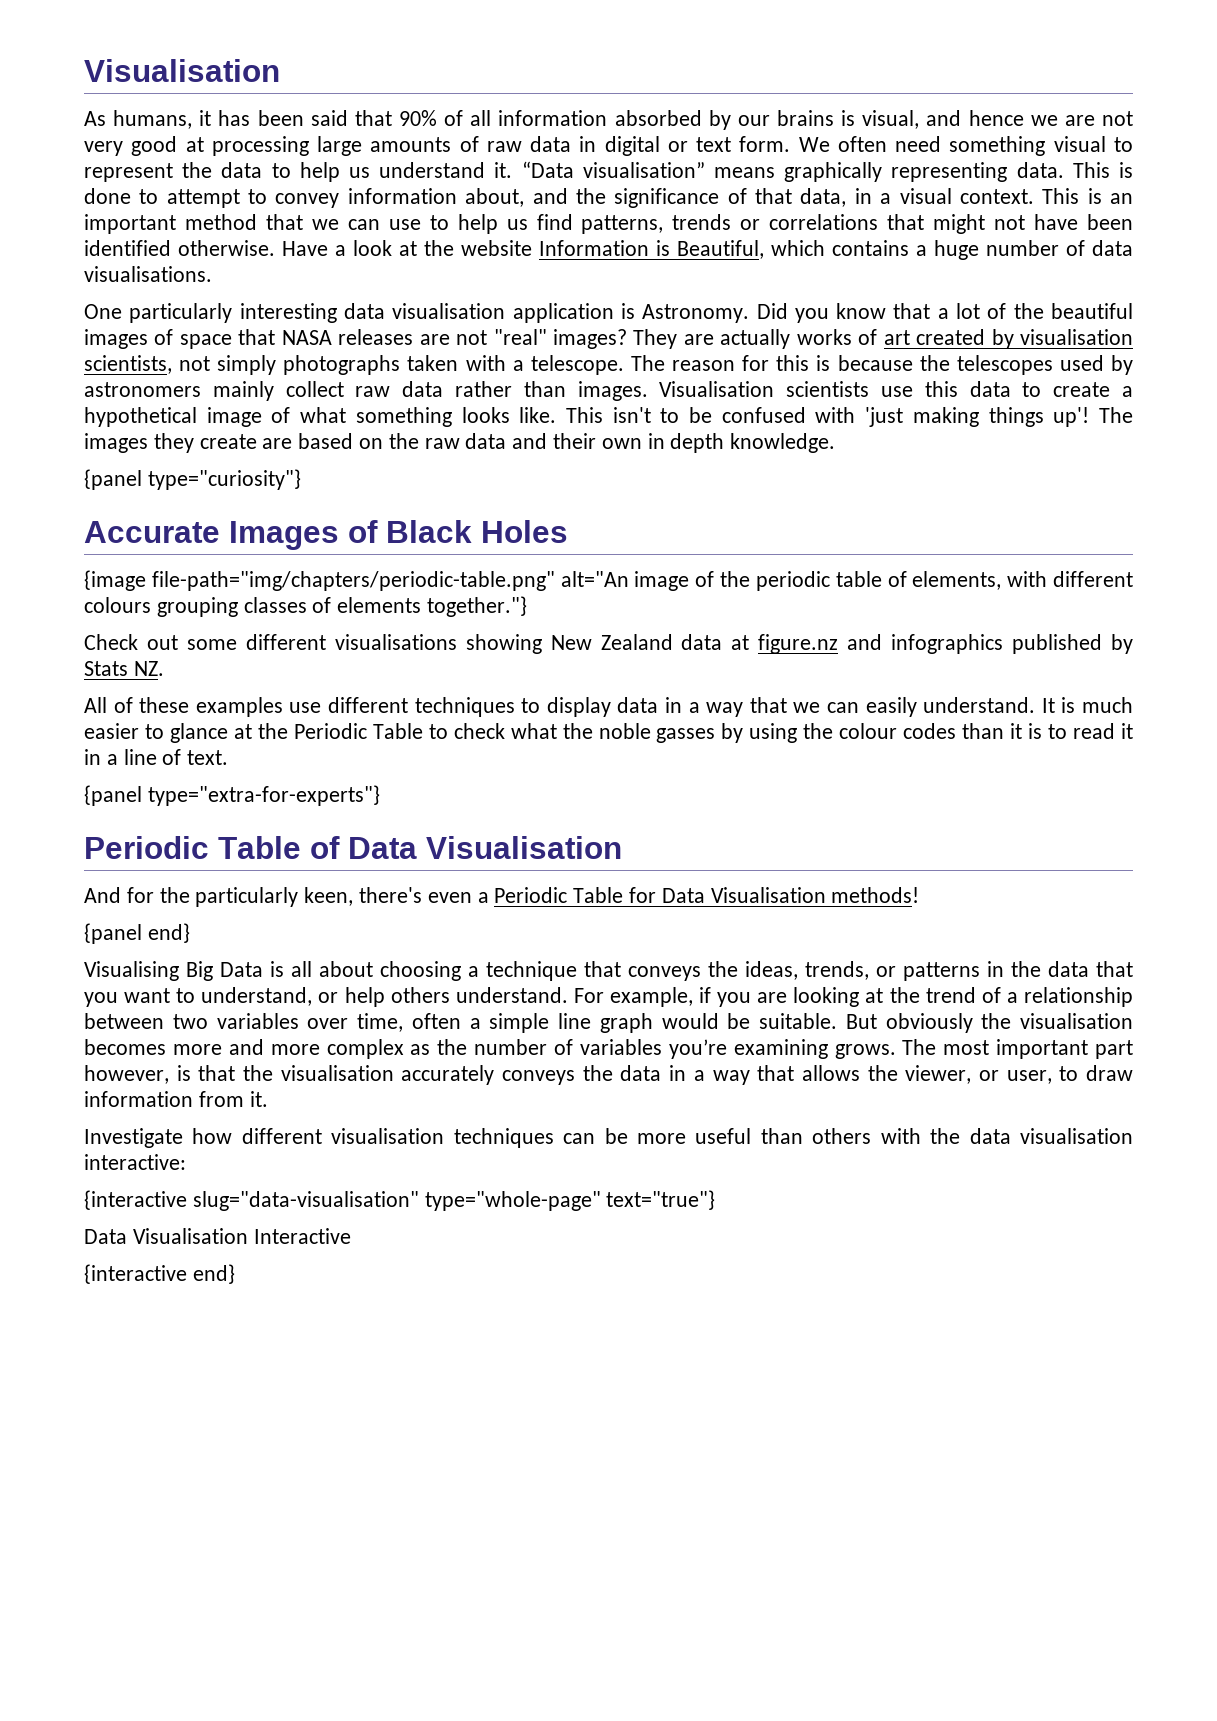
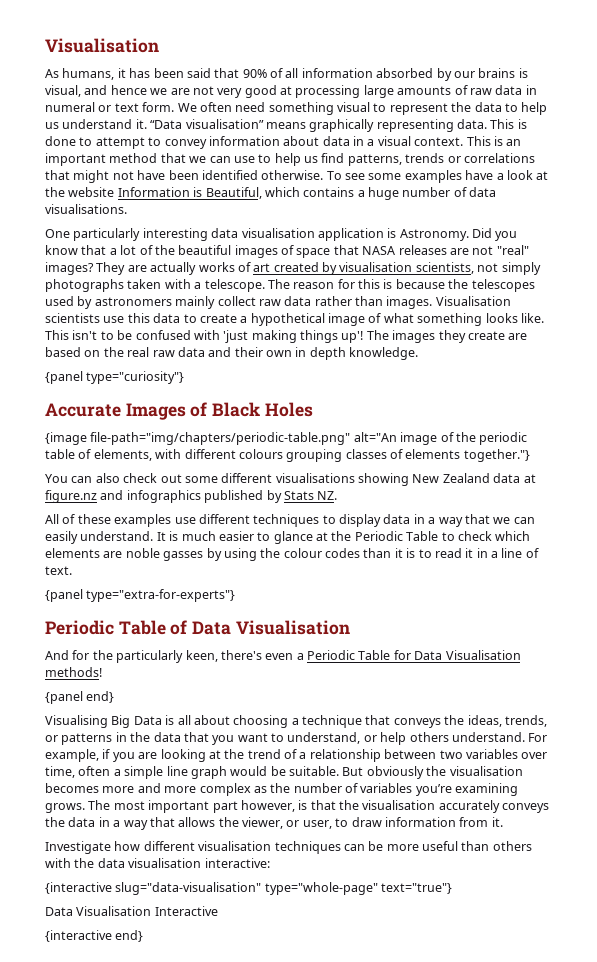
- As humans, it has been said that 90% of all information absorbed by our brains is visual, and hence we are not very good at processing large amounts of raw data in digital or text form.
+ As humans, it has been said that 90% of all information absorbed by our brains is visual, and hence we are not very good at processing large amounts of raw data in numeral or text form.
- This is done to attempt to convey information about, and the significance of that data, in a visual context.
+ This is done to attempt to convey information about data in a visual context.
- Have a look at the website Information is Beautiful, which contains a huge number of data visualisations.
+ To see some examples have a look at the website Information is Beautiful, which contains a huge number of data visualisations.
- The images they create are based on the raw data and their own in depth knowledge.
+ The images they create are based on the real raw data and their own in depth knowledge.
- Check out some different visualisations showing New Zealand data at figure.nz and infographics published by Stats NZ.
+ You can also check out some different visualisations showing New Zealand data at figure.nz and infographics published by Stats NZ.
- It is much easier to glance at the Periodic Table to check what the noble gasses by using the colour codes than it is to read it in a line of text.
+ It is much easier to glance at the Periodic Table to check which elements are noble gasses by using the colour codes than it is to read it in a line of text.

